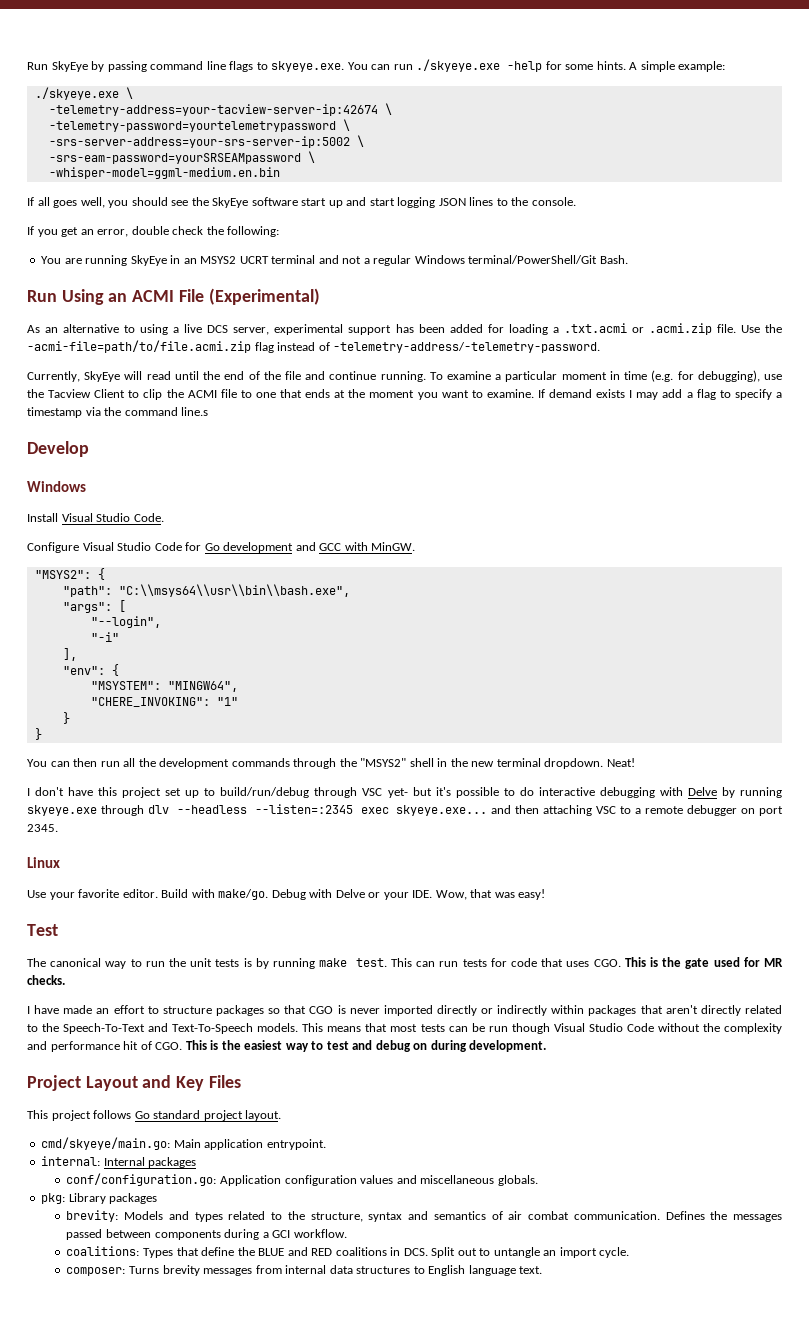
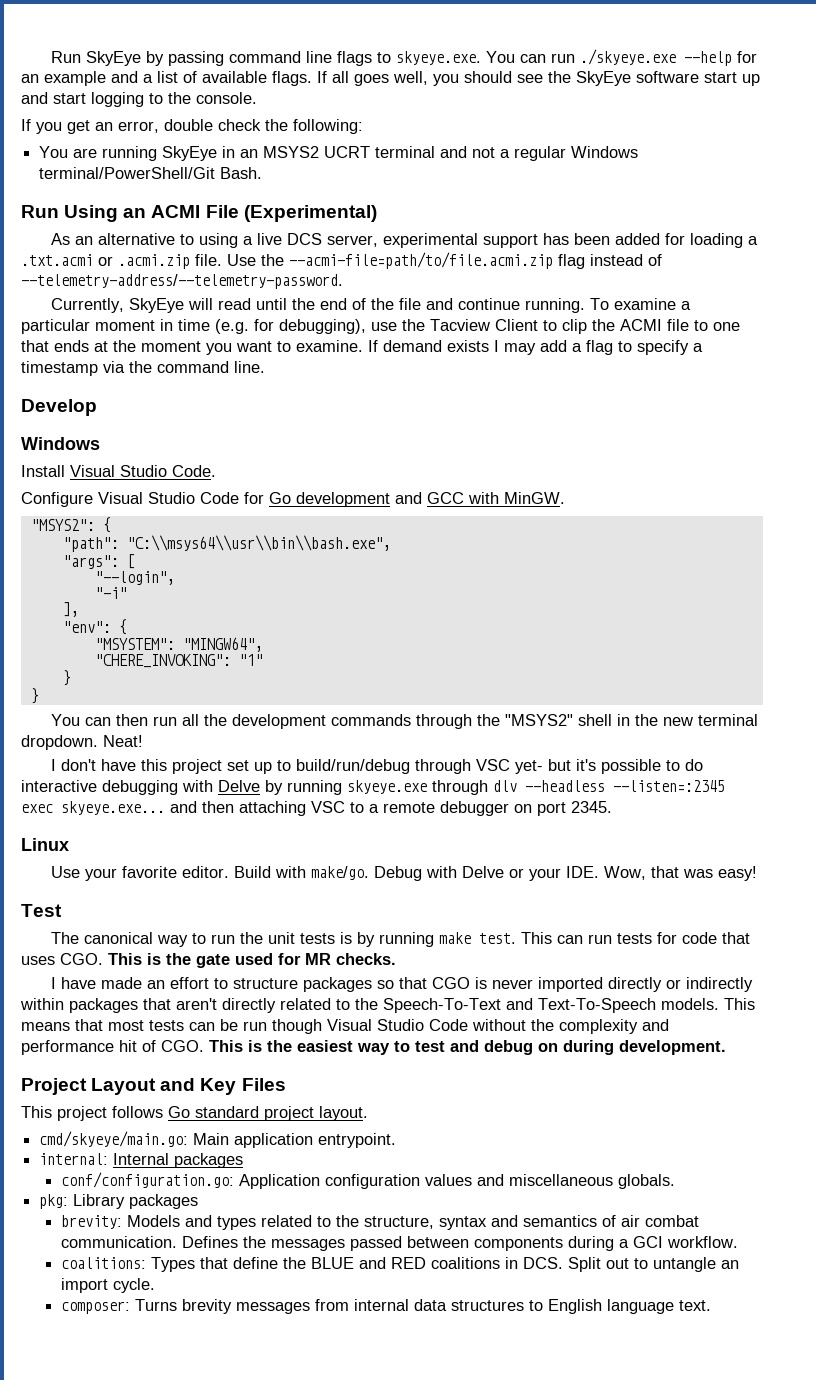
- Run SkyEye by passing command line flags to skyeye.exe. You can run ./skyeye.exe -help for some hints. A simple example:
- ./skyeye.exe \
- -telemetry-address=your-tacview-server-ip:42674 \
- -telemetry-password=yourtelemetrypassword \
- -srs-server-address=your-srs-server-ip:5002 \
- -srs-eam-password=yourSRSEAMpassword \
- -whisper-model=ggml-medium.en.bin
- If all goes well, you should see the SkyEye software start up and start logging JSON lines to the console.
+ Run SkyEye by passing command line flags to skyeye.exe. You can run ./skyeye.exe --help for an example and a list of available flags. If all goes well, you should see the SkyEye software start up and start logging to the console.
- Use the -acmi-file=path/to/file.acmi.zip flag instead of -telemetry-address/-telemetry-password.
+ Use the --acmi-file=path/to/file.acmi.zip flag instead of --telemetry-address/--telemetry-password.
- If demand exists I may add a flag to specify a timestamp via the command line.s
+ If demand exists I may add a flag to specify a timestamp via the command line.

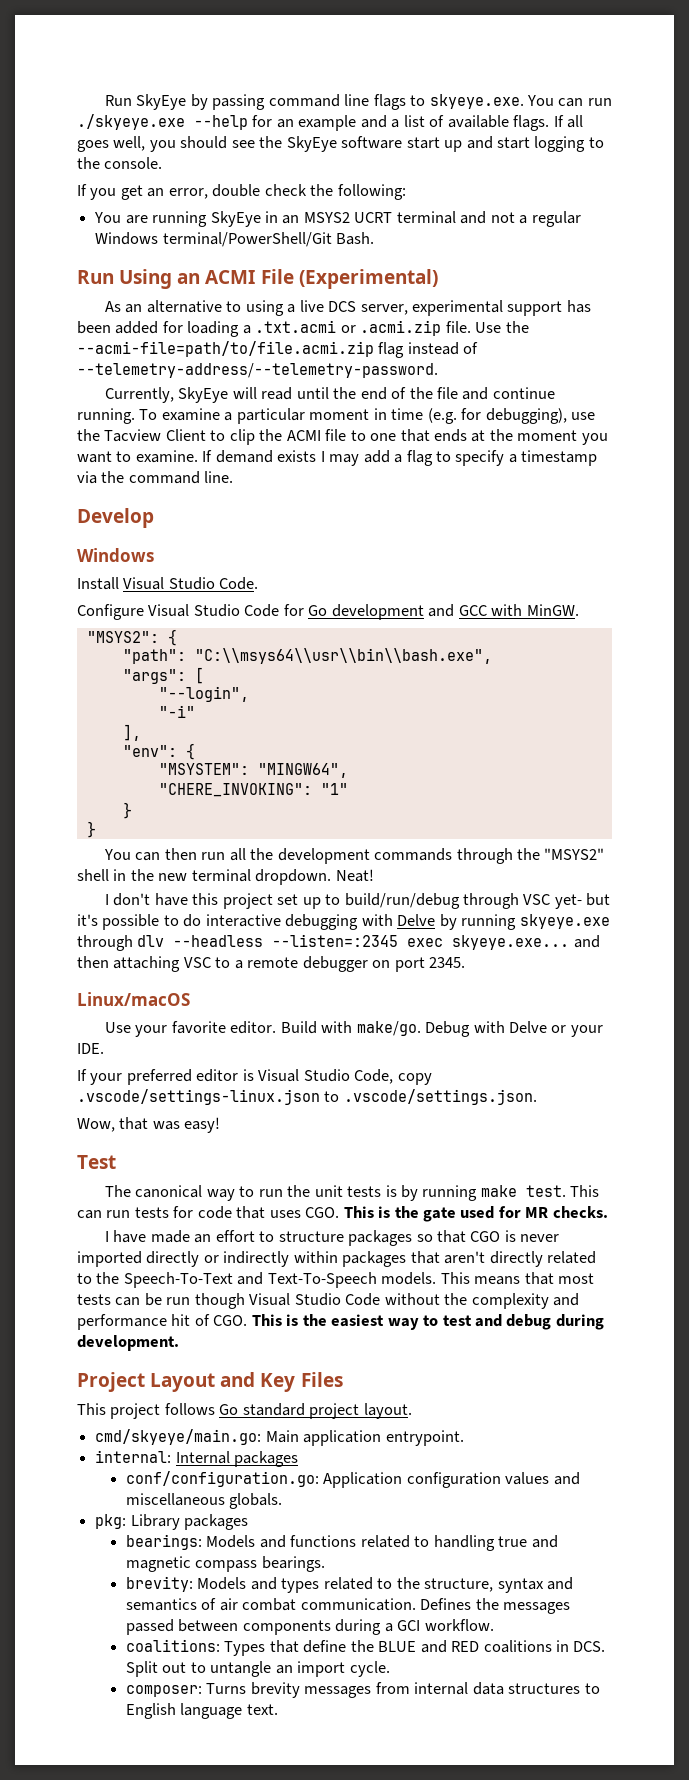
- Linux
+ Linux/macOS
- Debug with Delve or your IDE. Wow, that was easy!
+ Debug with Delve or your IDE.
+ If your preferred editor is Visual Studio Code, copy .vscode/settings-linux.json to .vscode/settings.json.
+ Wow, that was easy!
- This means that most tests can be run though Visual Studio Code without the complexity and performance hit of CGO. This is the easiest way to test and debug on during development.
+ This means that most tests can be run though Visual Studio Code without the complexity and performance hit of CGO. This is the easiest way to test and debug during development.
+ bearings: Models and functions related to handling true and magnetic compass bearings.

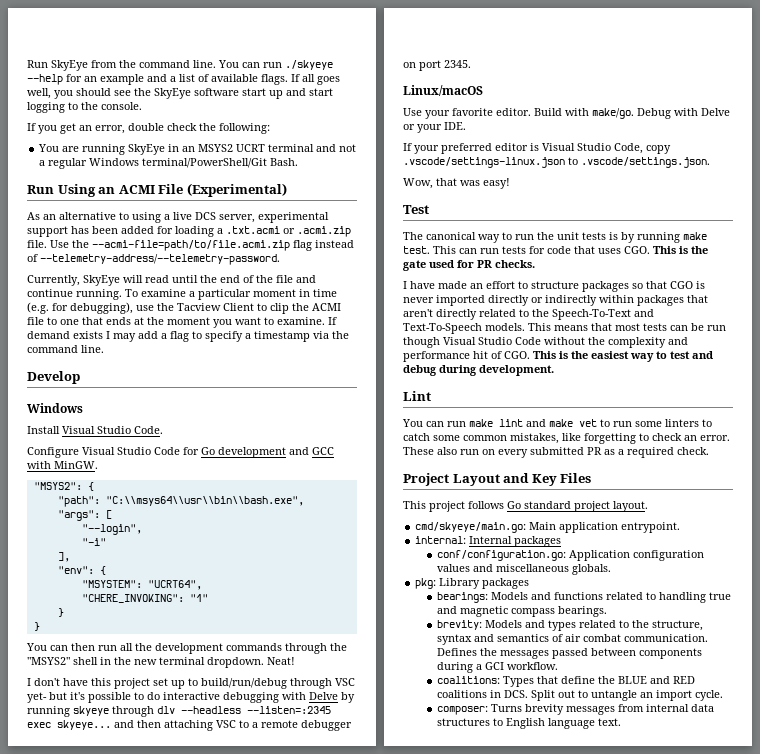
- Run SkyEye by passing command line flags to skyeye.exe. You can run ./skyeye.exe --help for an example and a list of available flags.
+ Run SkyEye from the command line. You can run ./skyeye --help for an example and a list of available flags.
- "MSYSTEM": "MINGW64",
+ "MSYSTEM": "UCRT64",
- I don't have this project set up to build/run/debug through VSC yet- but it's possible to do interactive debugging with Delve by running skyeye.exe through dlv --headless --listen=:2345 exec skyeye.exe... and then attaching VSC to a remote debugger on port 2345.
+ I don't have this project set up to build/run/debug through VSC yet- but it's possible to do interactive debugging with Delve by running skyeye through dlv --headless --listen=:2345 exec skyeye... and then attaching VSC to a remote debugger on port 2345.
- This can run tests for code that uses CGO. This is the gate used for MR checks.
+ This can run tests for code that uses CGO. This is the gate used for PR checks.
+ Lint
+ You can run make lint and make vet to run some linters to catch some common mistakes, like forgetting to check an error. These also run on every submitted PR as a required check.

